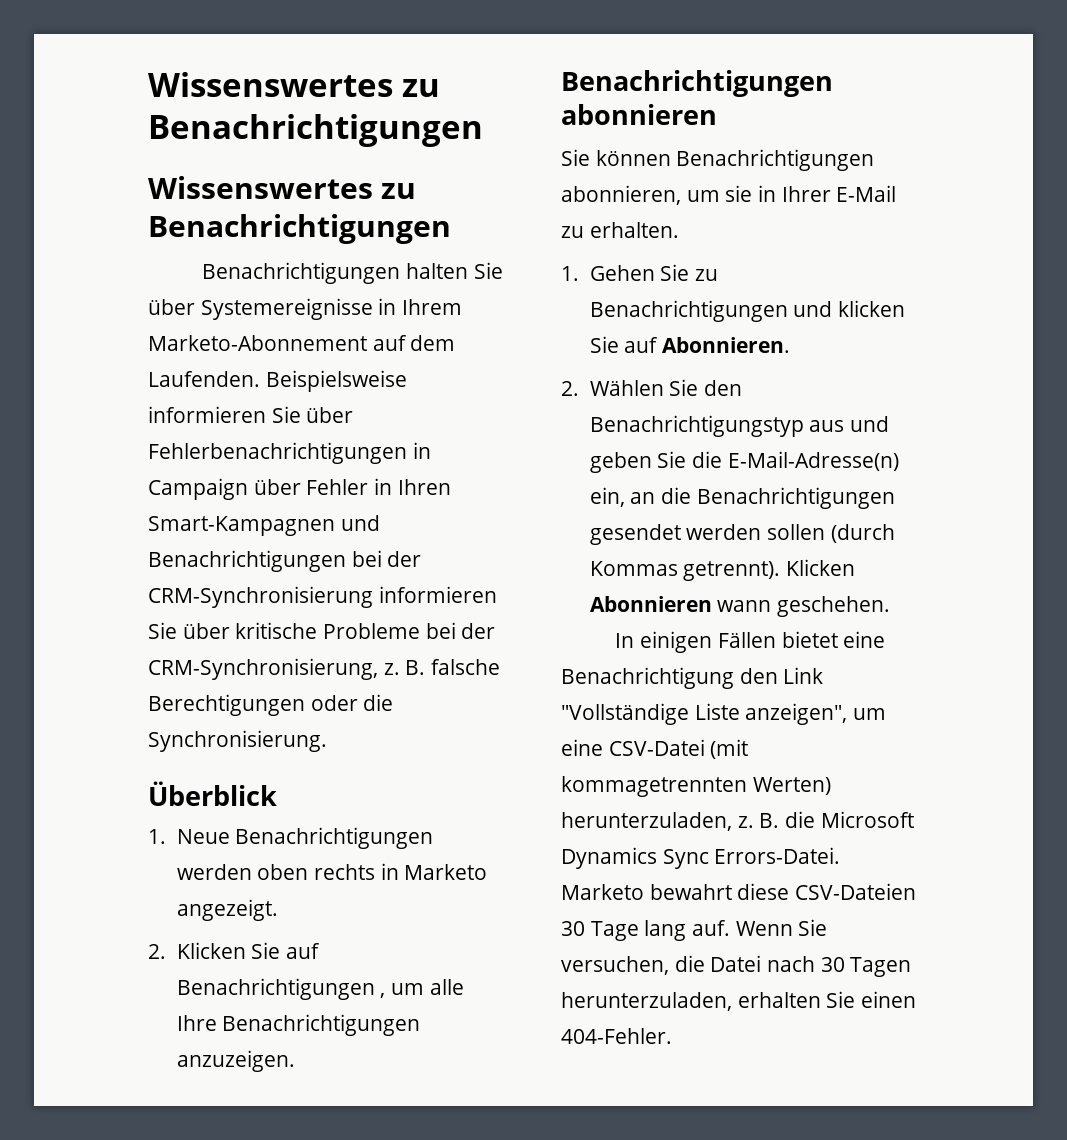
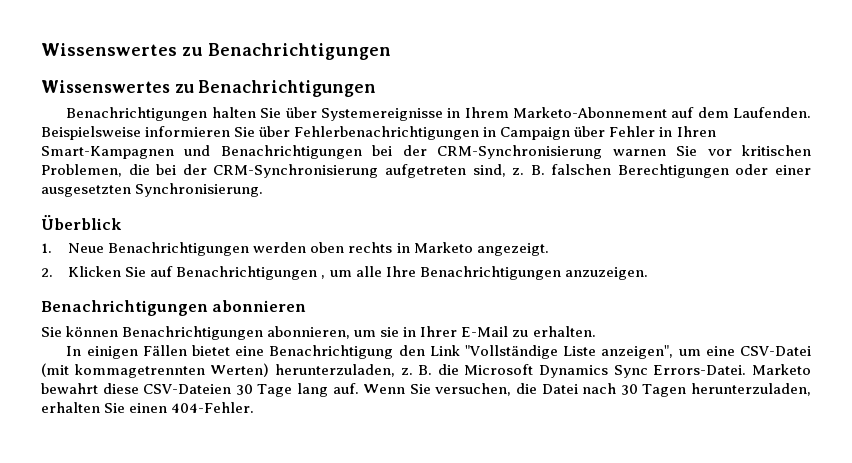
- Beispielsweise informieren Sie über Fehlerbenachrichtigungen in Campaign über Fehler in Ihren Smart-Kampagnen und Benachrichtigungen bei der CRM-Synchronisierung informieren Sie über kritische Probleme bei der CRM-Synchronisierung, z. B. falsche Berechtigungen oder die Synchronisierung.
+ Beispielsweise informieren Sie über Fehlerbenachrichtigungen in Campaign über Fehler in Ihren Smart-Kampagnen und Benachrichtigungen bei der CRM-Synchronisierung warnen Sie vor kritischen Problemen, die bei der CRM-Synchronisierung aufgetreten sind, z. B. falschen Berechtigungen oder einer ausgesetzten Synchronisierung.
- 1. Gehen Sie zu Benachrichtigungen und klicken Sie auf Abonnieren.
- 2. Wählen Sie den Benachrichtigungstyp aus und geben Sie die E-Mail-Adresse(n) ein, an die Benachrichtigungen gesendet werden sollen (durch Kommas getrennt). Klicken Abonnieren wann geschehen.

